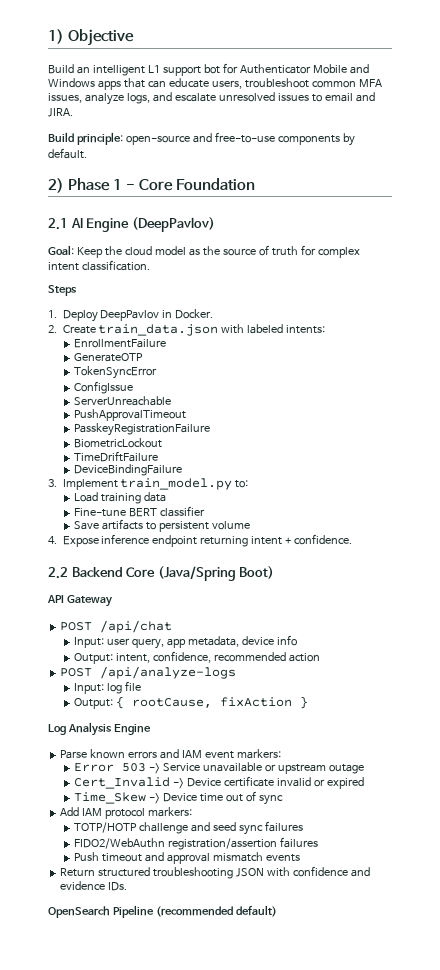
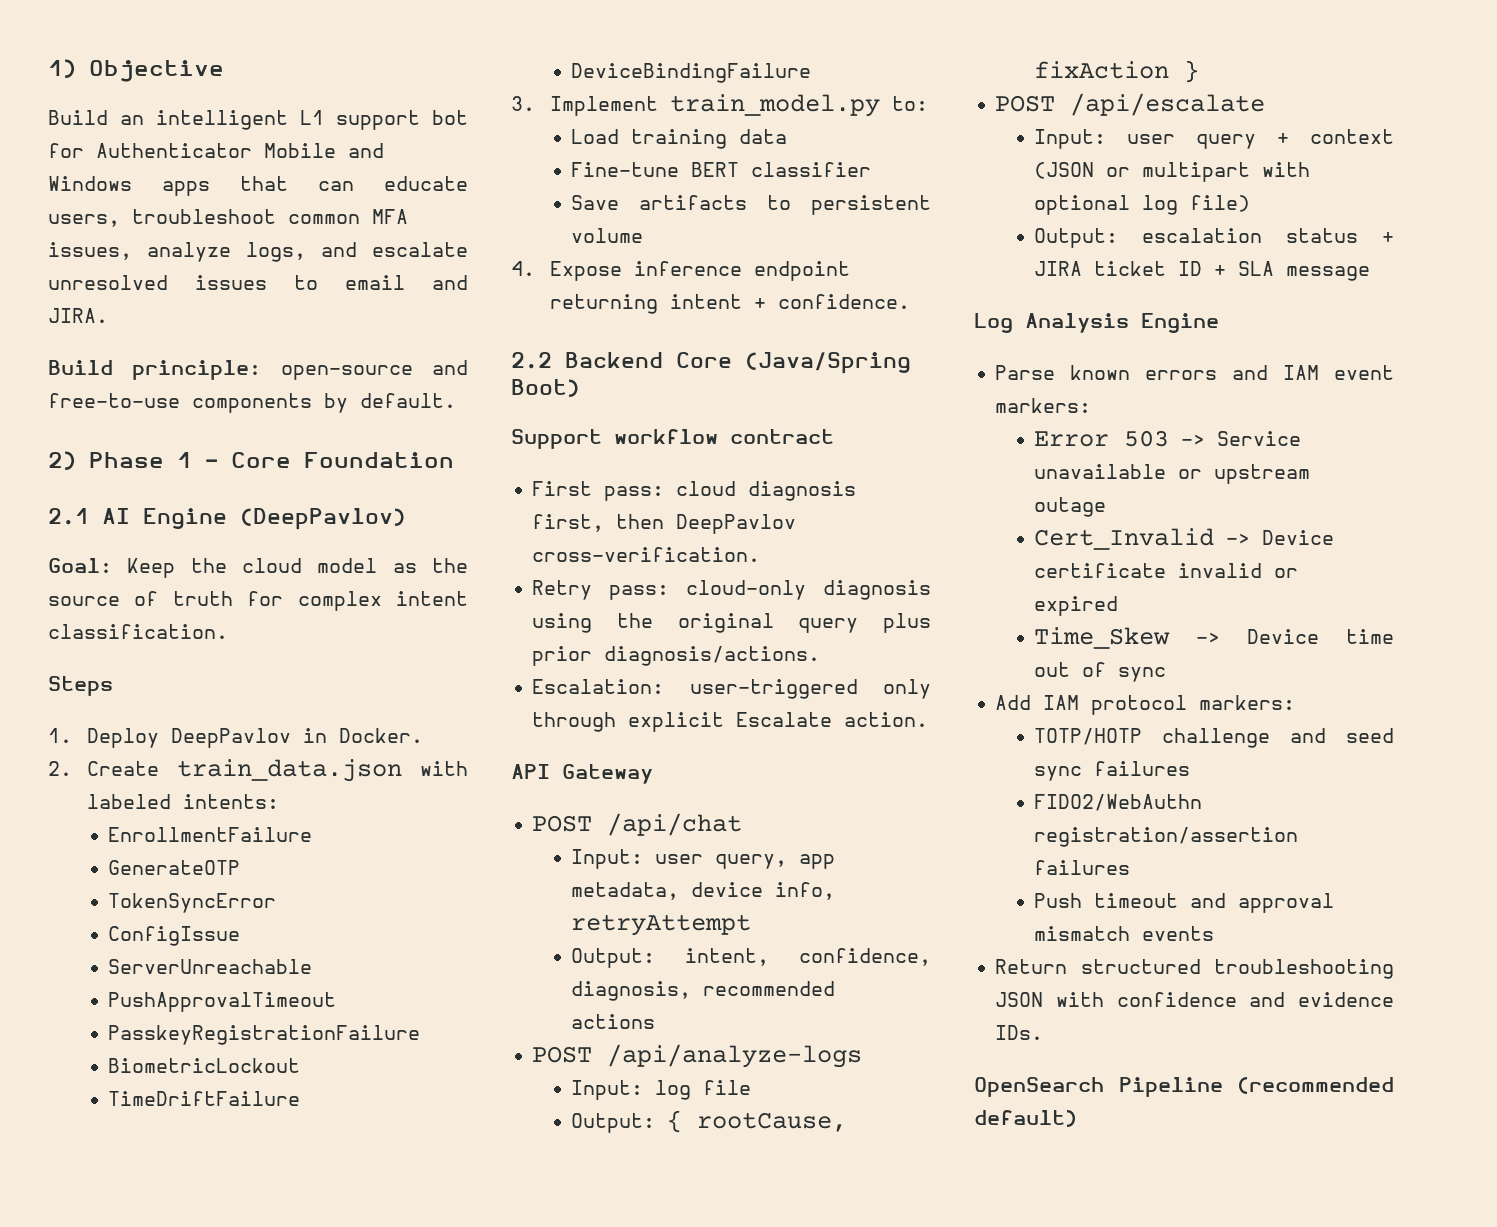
+ Support workflow contract
+ First pass: cloud diagnosis first, then DeepPavlov cross-verification.
+ Retry pass: cloud-only diagnosis using the original query plus prior diagnosis/actions.
+ Escalation: user-triggered only through explicit Escalate action.
- Input: user query, app metadata, device info
+ Input: user query, app metadata, device info, retryAttempt
- Output: intent, confidence, recommended action
+ Output: intent, confidence, diagnosis, recommended actions
+ POST /api/escalate
+ Input: user query + context (JSON or multipart with optional log file)
+ Output: escalation status + JIRA ticket ID + SLA message

